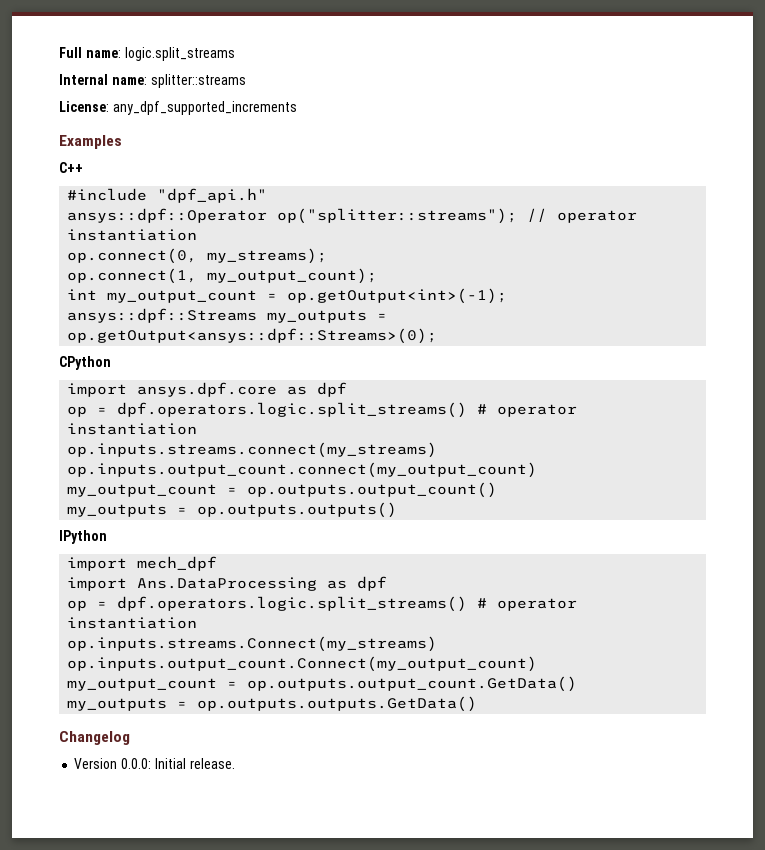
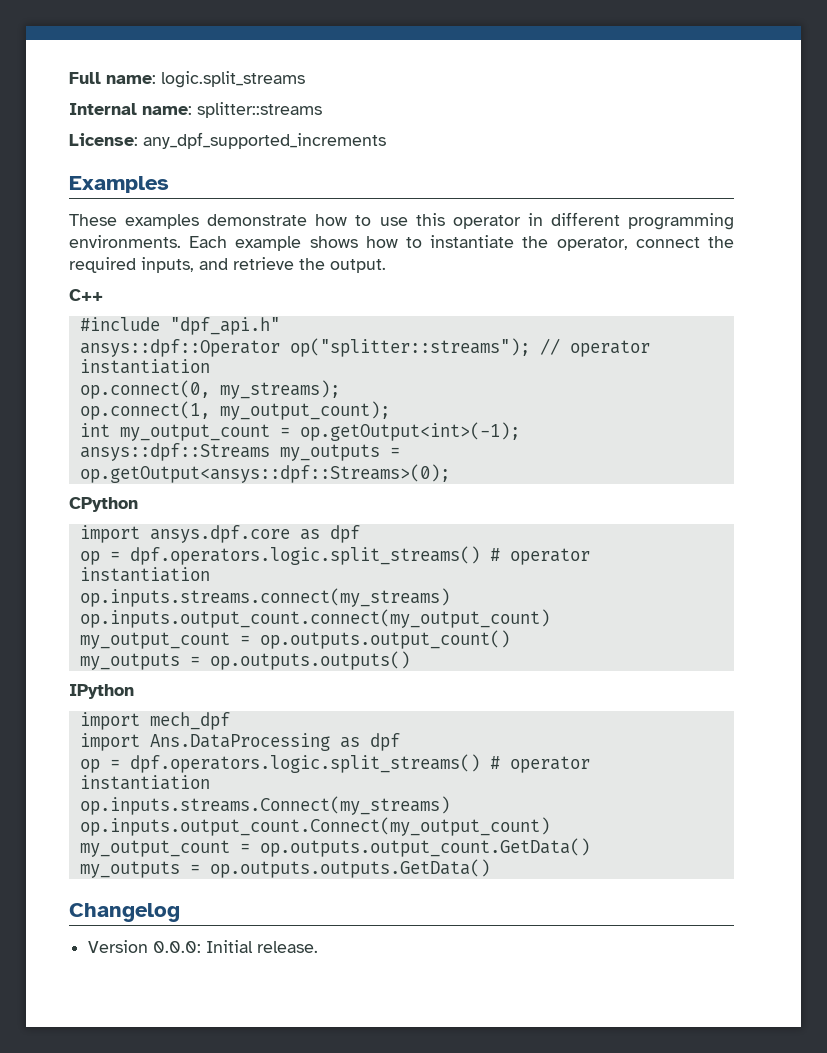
+ These examples demonstrate how to use this operator in different programming environments. Each example shows how to instantiate the operator, connect the required inputs, and retrieve the output.

